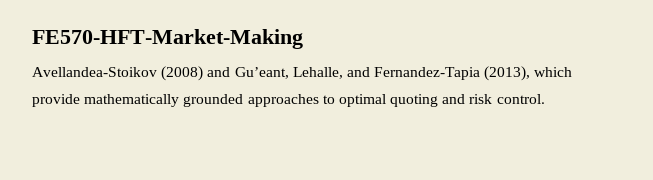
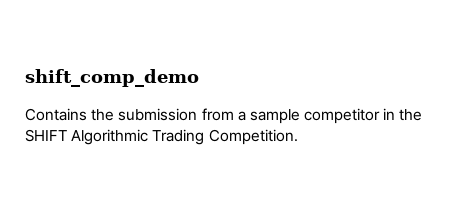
- FE570-HFT-Market-Making
- Avellandea-Stoikov (2008) and Gu’eant, Lehalle, and Fernandez-Tapia (2013), which provide mathematically grounded approaches to optimal quoting and risk control.
+ shift_comp_demo
+ Contains the submission from a sample competitor in the SHIFT Algorithmic Trading Competition.

